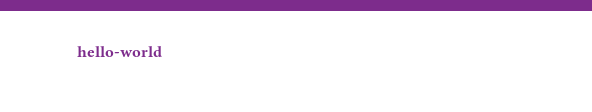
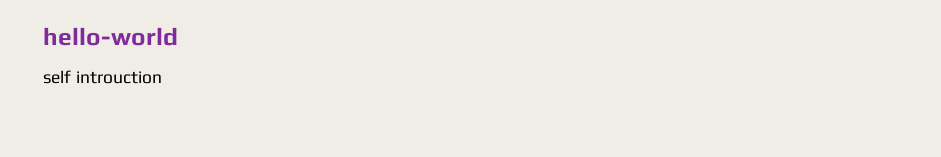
+ self introuction

